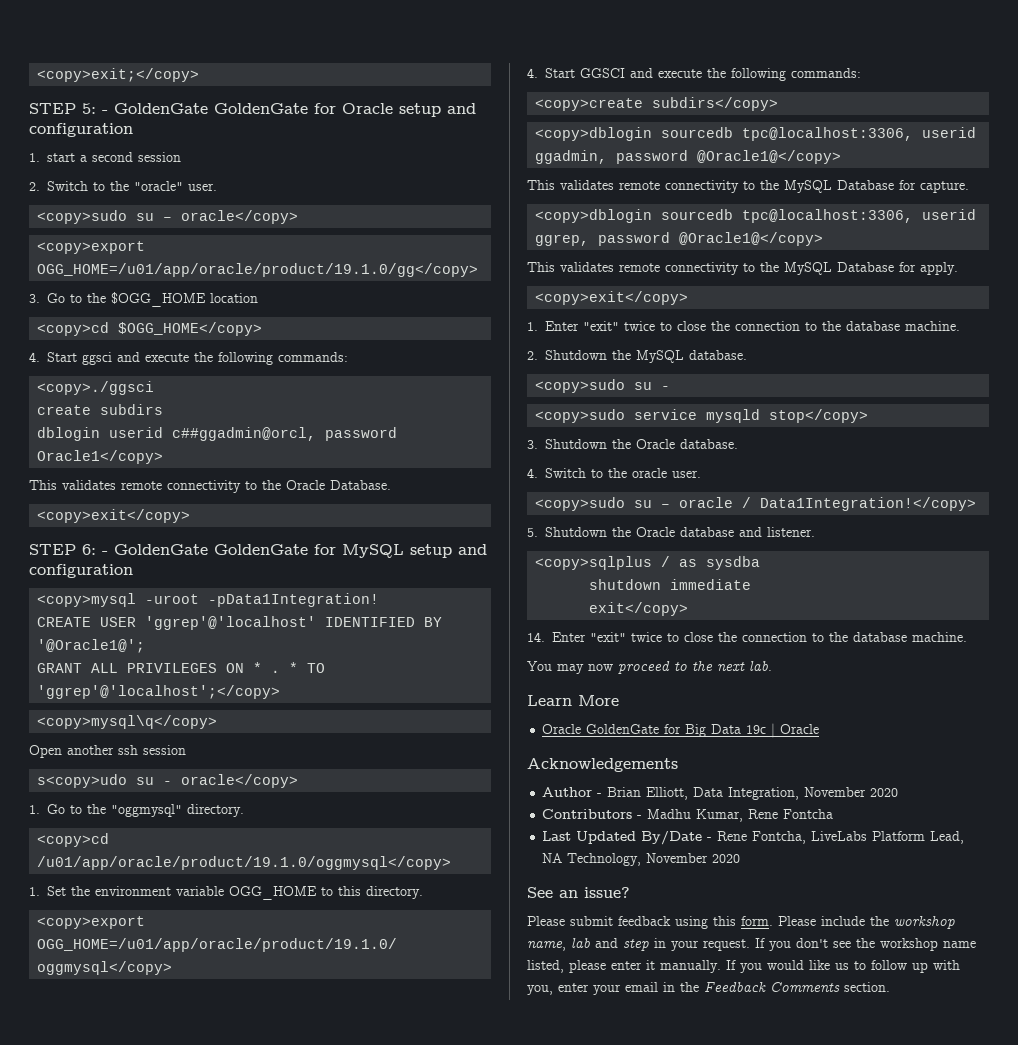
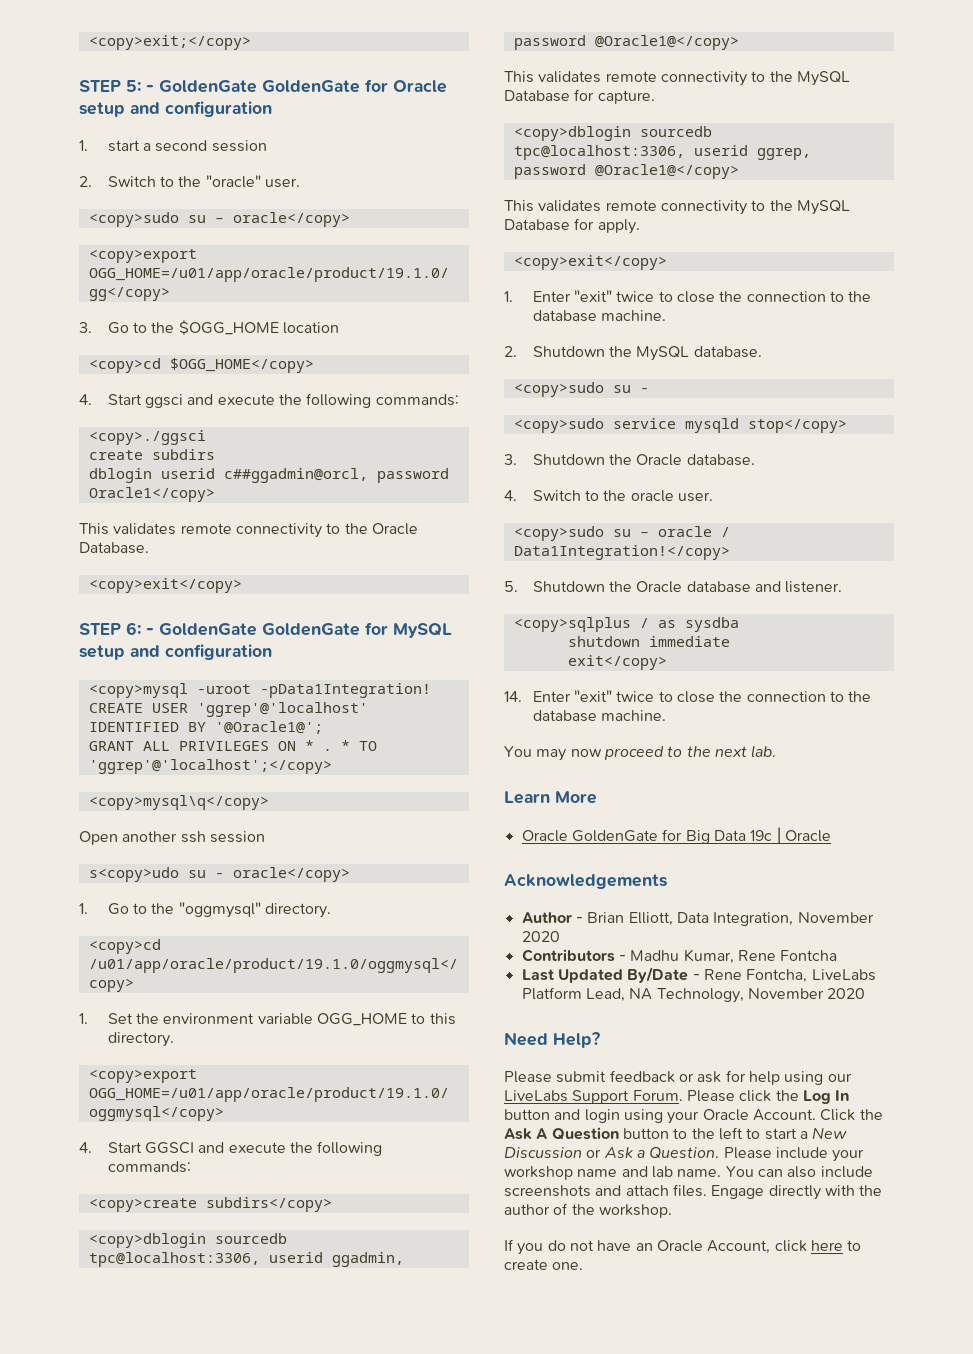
- See an issue?
+ Need Help?
- Please submit feedback using this form. Please include the workshop name, lab and step in your request. If you don't see the workshop name listed, please enter it manually. If you would like us to follow up with you, enter your email in the Feedback Comments section.
+ Please submit feedback or ask for help using our LiveLabs Support Forum. Please click the Log In button and login using your Oracle Account. Click the Ask A Question button to the left to start a New Discussion or Ask a Question. Please include your workshop name and lab name. You can also include screenshots and attach files. Engage directly with the author of the workshop.
+ If you do not have an Oracle Account, click here to create one.

